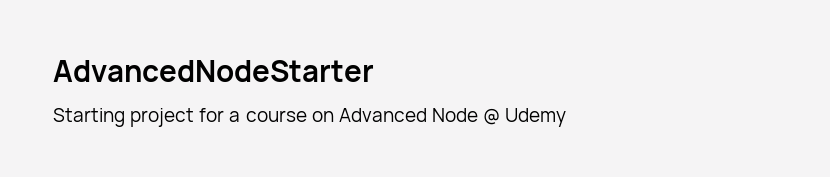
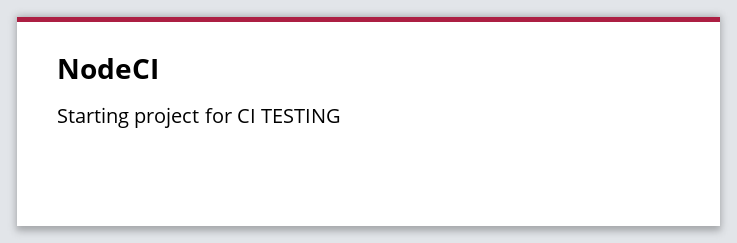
- AdvancedNodeStarter
+ NodeCI
- Starting project for a course on Advanced Node @ Udemy
+ Starting project for CI TESTING

